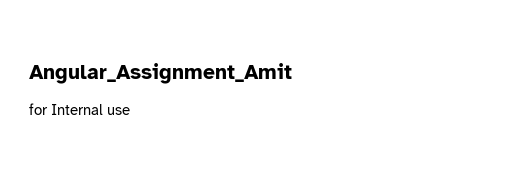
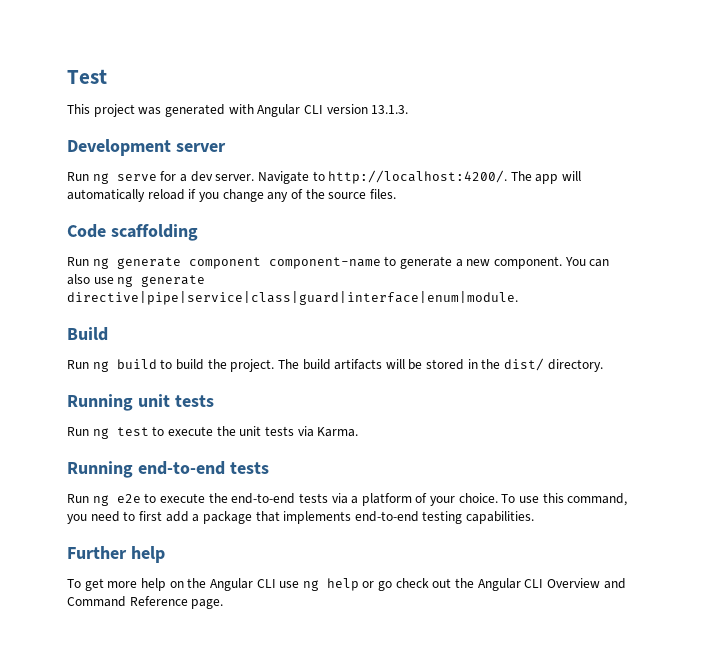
- Angular_Assignment_Amit
- for Internal use
+ Test
+ This project was generated with Angular CLI version 13.1.3.
+ Development server
+ Run ng serve for a dev server. Navigate to http://localhost:4200/. The app will automatically reload if you change any of the source files.
+ Code scaffolding
+ Run ng generate component component-name to generate a new component. You can also use ng generate directive|pipe|service|class|guard|interface|enum|module.
+ Build
+ Run ng build to build the project. The build artifacts will be stored in the dist/ directory.
+ Running unit tests
+ Run ng test to execute the unit tests via Karma.
+ Running end-to-end tests
+ Run ng e2e to execute the end-to-end tests via a platform of your choice. To use this command, you need to first add a package that implements end-to-end testing capabilities.
+ Further help
+ To get more help on the Angular CLI use ng help or go check out the Angular CLI Overview and Command Reference page.

